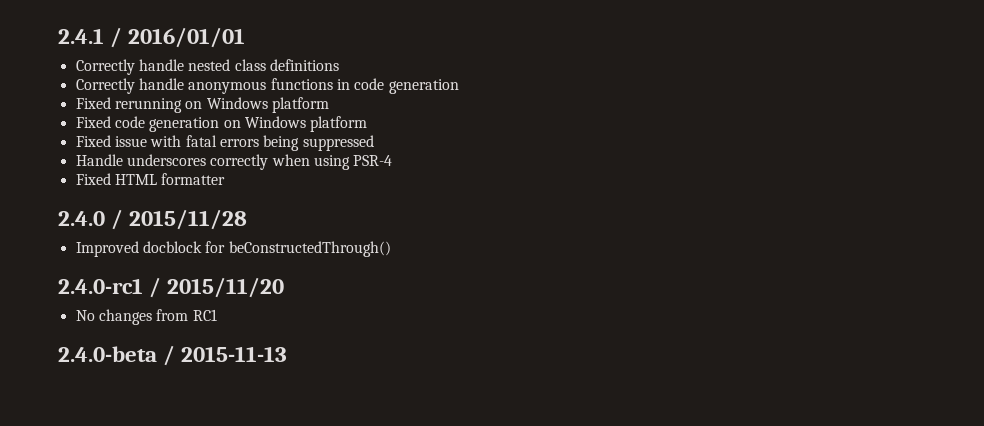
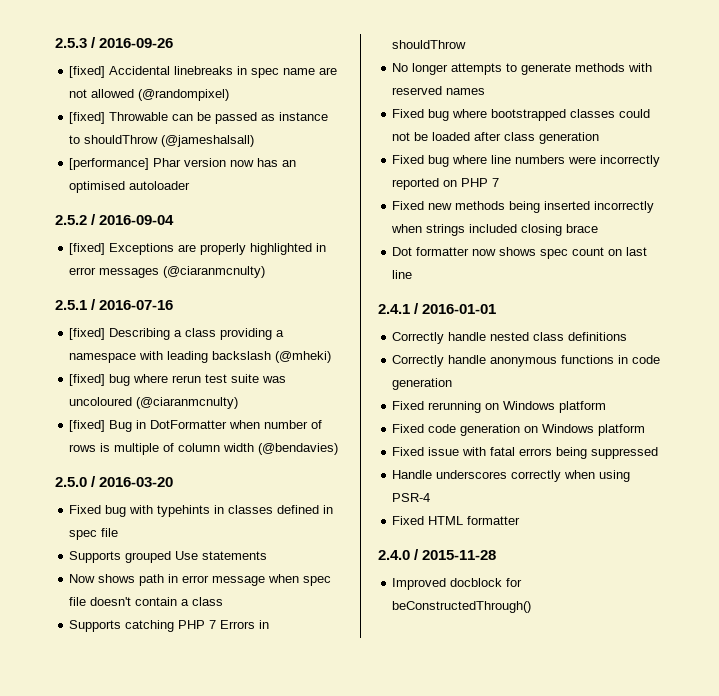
+ 2.5.3 / 2016-09-26
+ [fixed] Accidental linebreaks in spec name are not allowed (@randompixel)
+ [fixed] Throwable can be passed as instance to shouldThrow (@jameshalsall)
+ [performance] Phar version now has an optimised autoloader
+ 2.5.2 / 2016-09-04
+ [fixed] Exceptions are properly highlighted in error messages (@ciaranmcnulty)
+ 2.5.1 / 2016-07-16
+ [fixed] Describing a class providing a namespace with leading backslash (@mheki)
+ [fixed] bug where rerun test suite was uncoloured (@ciaranmcnulty)
+ [fixed] Bug in DotFormatter when number of rows is multiple of column width (@bendavies)
+ 2.5.0 / 2016-03-20
+ Fixed bug with typehints in classes defined in spec file
+ Supports grouped Use statements
+ Now shows path in error message when spec file doesn't contain a class
+ Supports catching PHP 7 Errors in shouldThrow
+ No longer attempts to generate methods with reserved names
+ Fixed bug where bootstrapped classes could not be loaded after class generation
+ Fixed bug where line numbers were incorrectly reported on PHP 7
+ Fixed new methods being inserted incorrectly when strings included closing brace
+ Dot formatter now shows spec count on last line
- 2.4.1 / 2016/01/01
+ 2.4.1 / 2016-01-01
- 2.4.0 / 2015/11/28
+ 2.4.0 / 2015-11-28
- 2.4.0-rc1 / 2015/11/20
- No changes from RC1
- 2.4.0-beta / 2015-11-13

